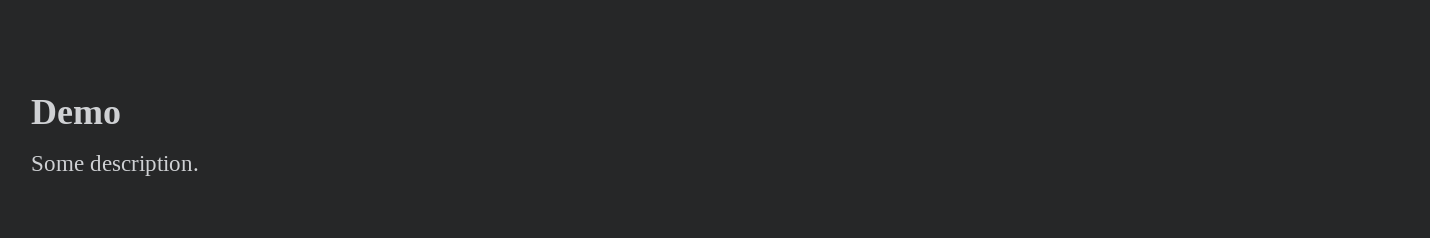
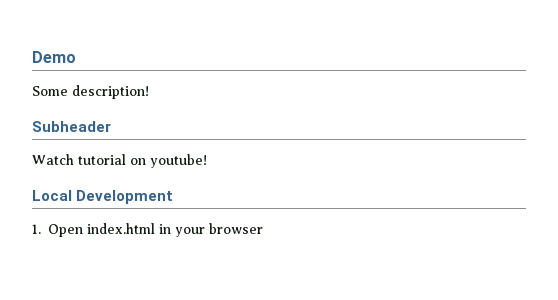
- Some description.
+ Some description!
+ Subheader
+ Watch tutorial on youtube!
+ Local Development
+ 1. Open index.html in your browser

